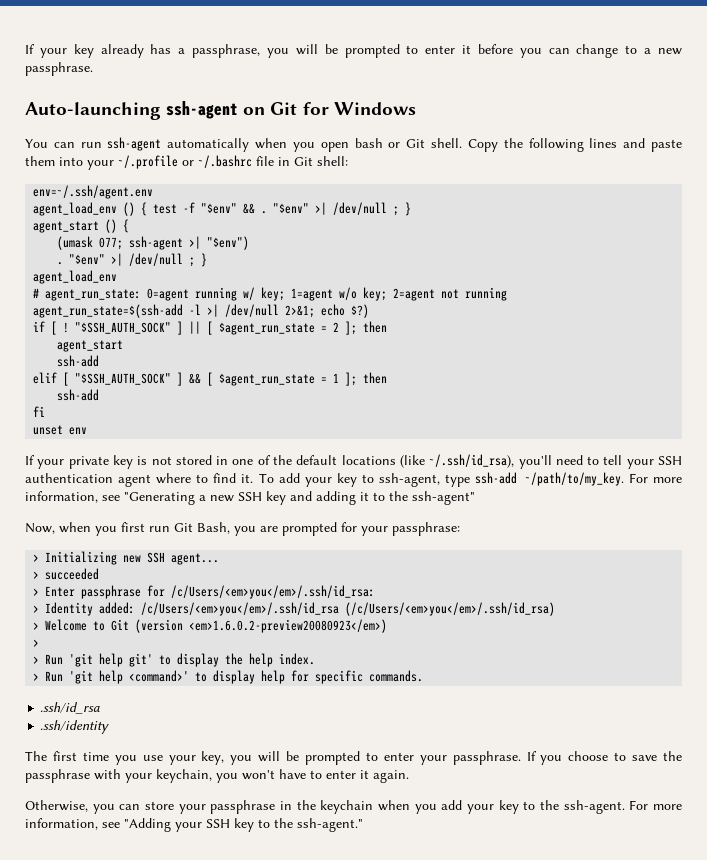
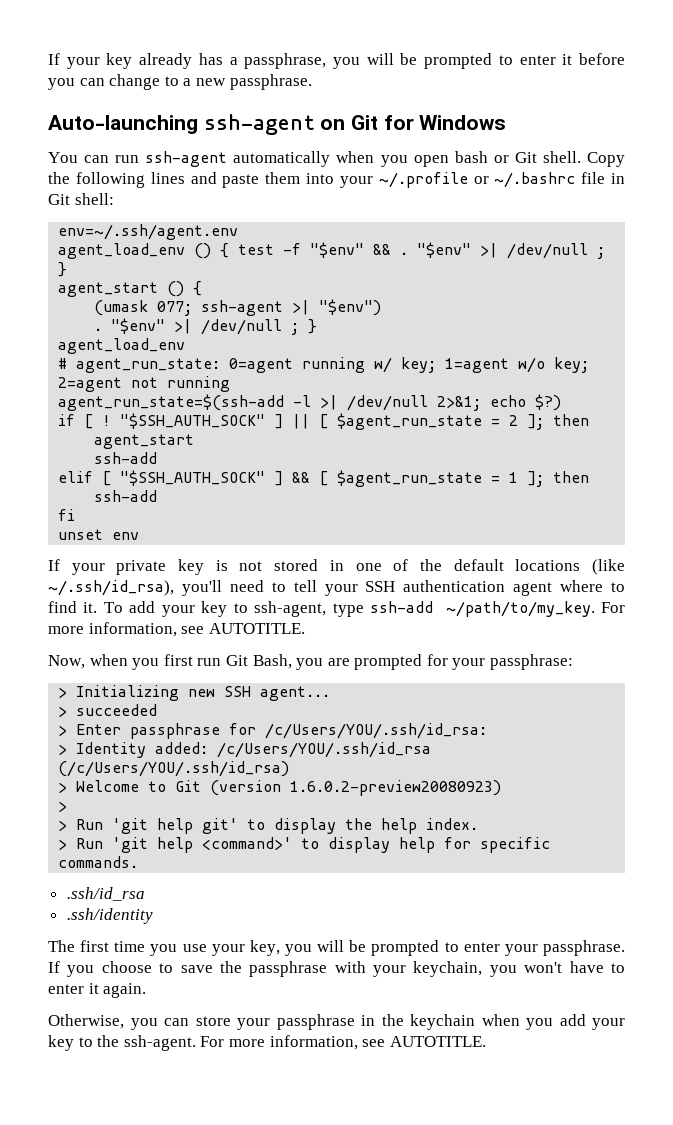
- To add your key to ssh-agent, type ssh-add ~/path/to/my_key. For more information, see "Generating a new SSH key and adding it to the ssh-agent"
+ To add your key to ssh-agent, type ssh-add ~/path/to/my_key. For more information, see AUTOTITLE.
- > Enter passphrase for /c/Users/<em>you</em>/.ssh/id_rsa:
+ > Enter passphrase for /c/Users/YOU/.ssh/id_rsa:
- > Identity added: /c/Users/<em>you</em>/.ssh/id_rsa (/c/Users/<em>you</em>/.ssh/id_rsa)
+ > Identity added: /c/Users/YOU/.ssh/id_rsa (/c/Users/YOU/.ssh/id_rsa)
- > Welcome to Git (version <em>1.6.0.2-preview20080923</em>)
+ > Welcome to Git (version 1.6.0.2-preview20080923)
- Otherwise, you can store your passphrase in the keychain when you add your key to the ssh-agent. For more information, see "Adding your SSH key to the ssh-agent."
+ Otherwise, you can store your passphrase in the keychain when you add your key to the ssh-agent. For more information, see AUTOTITLE.

